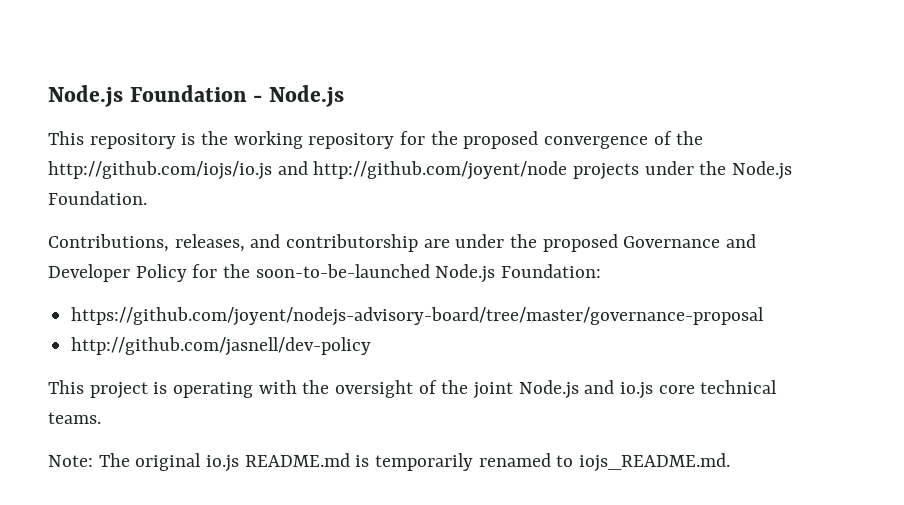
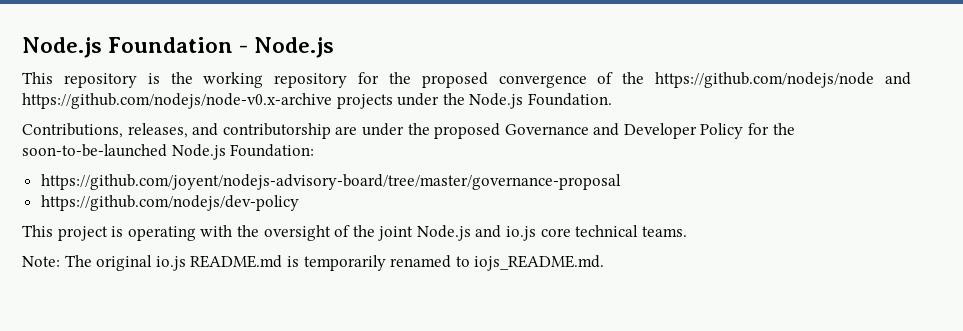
- This repository is the working repository for the proposed convergence of the http://github.com/iojs/io.js and http://github.com/joyent/node projects under the Node.js Foundation.
+ This repository is the working repository for the proposed convergence of the https://github.com/nodejs/node and https://github.com/nodejs/node-v0.x-archive projects under the Node.js Foundation.
- http://github.com/jasnell/dev-policy
+ https://github.com/nodejs/dev-policy

